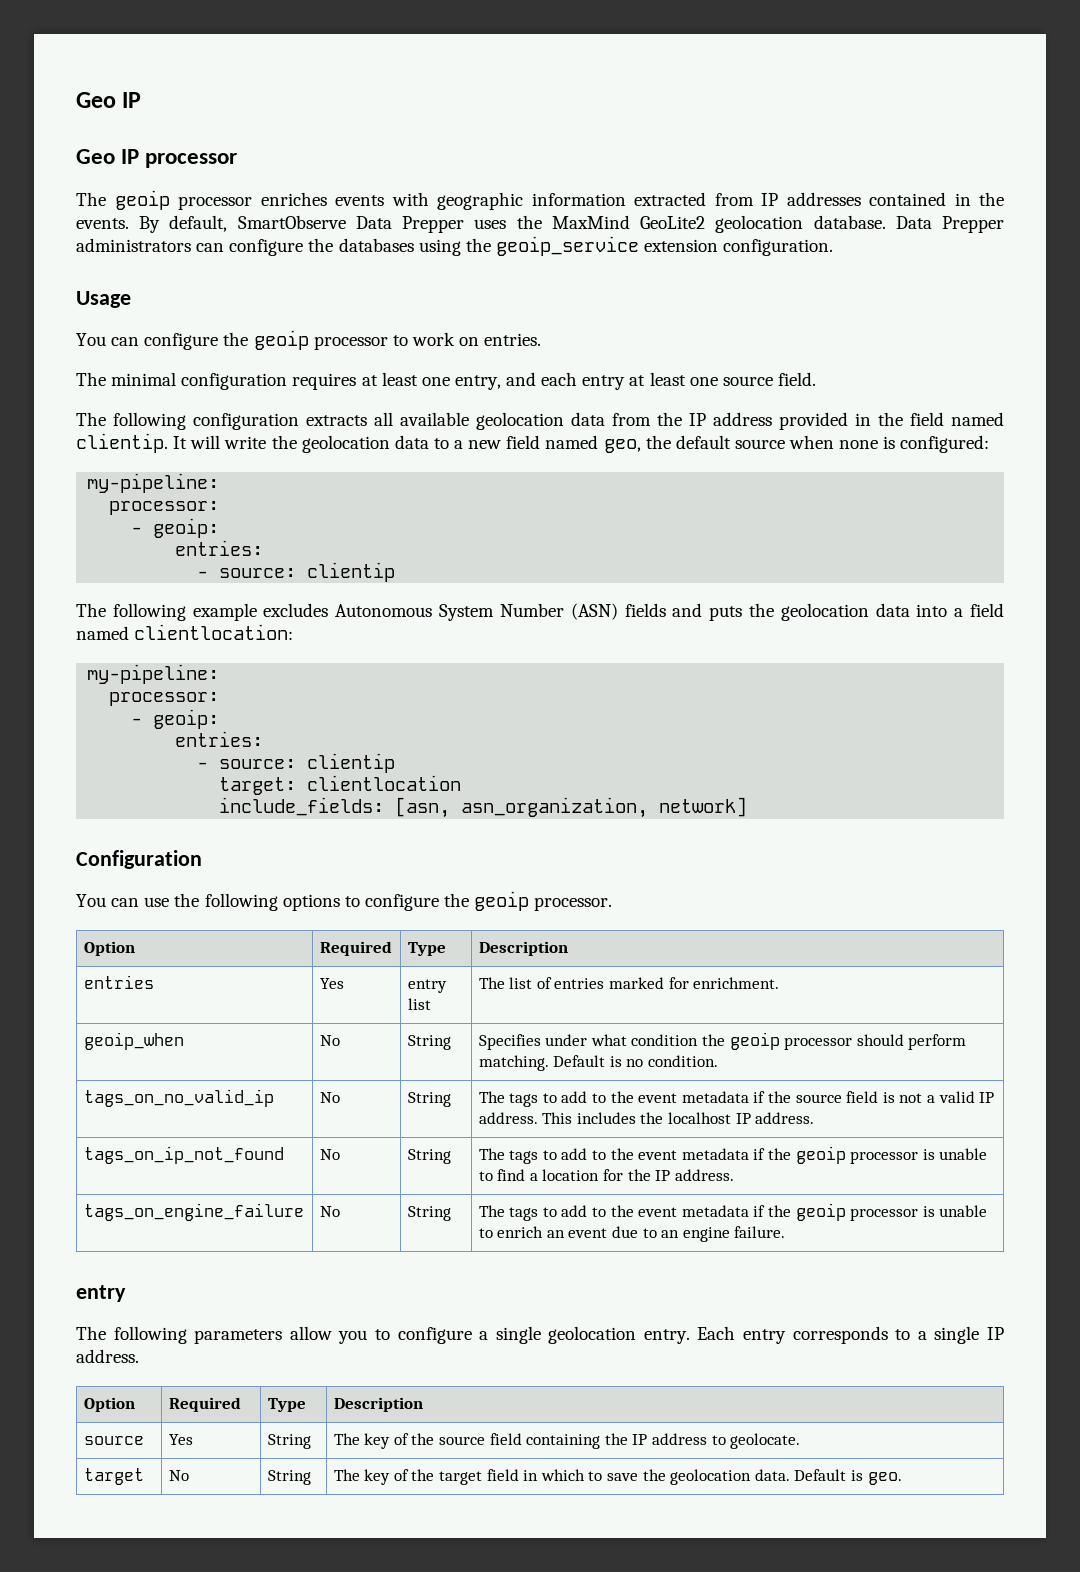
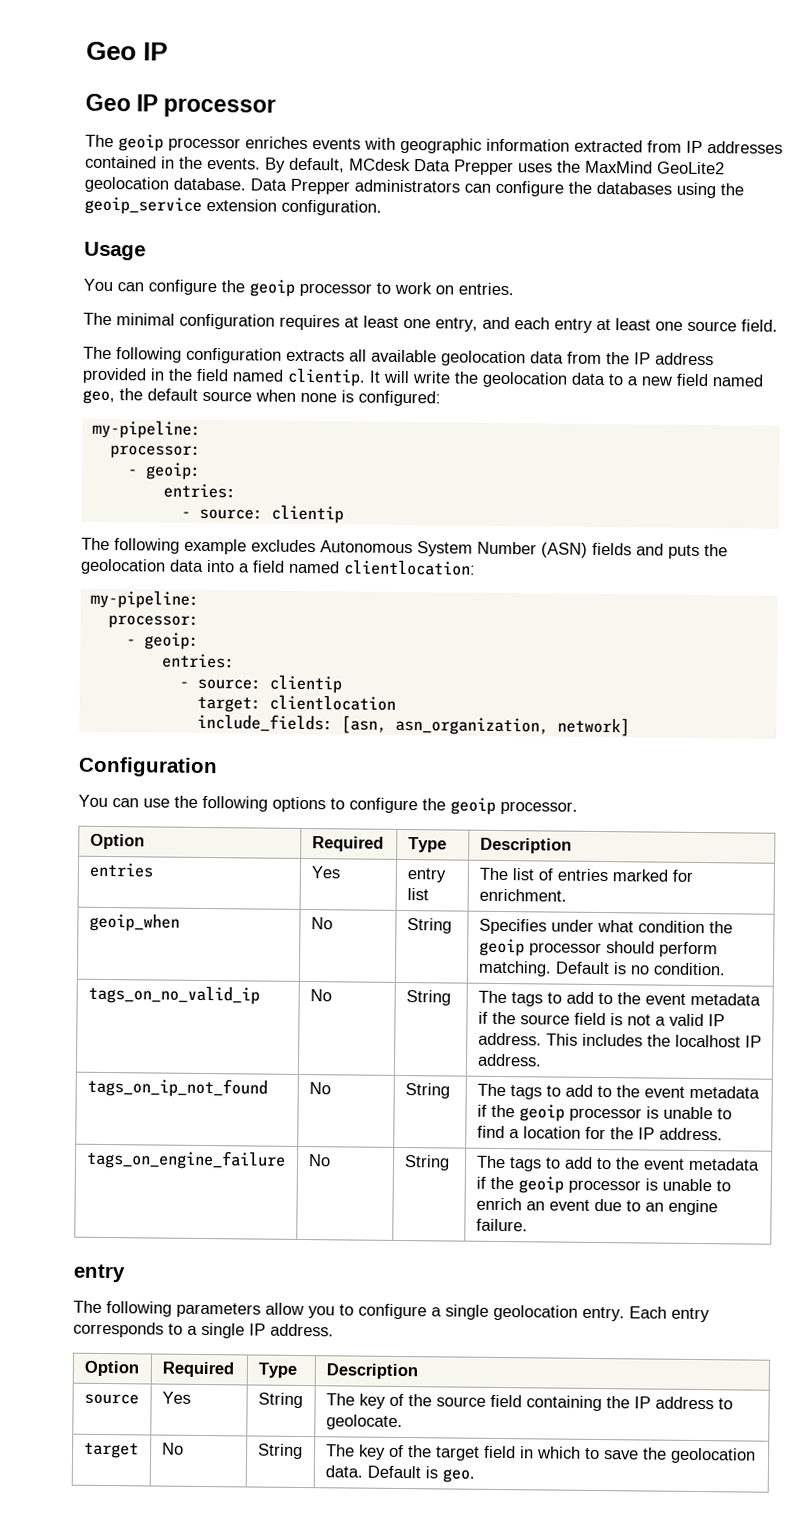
- By default, SmartObserve Data Prepper uses the MaxMind GeoLite2 geolocation database.
+ By default, MCdesk Data Prepper uses the MaxMind GeoLite2 geolocation database.

